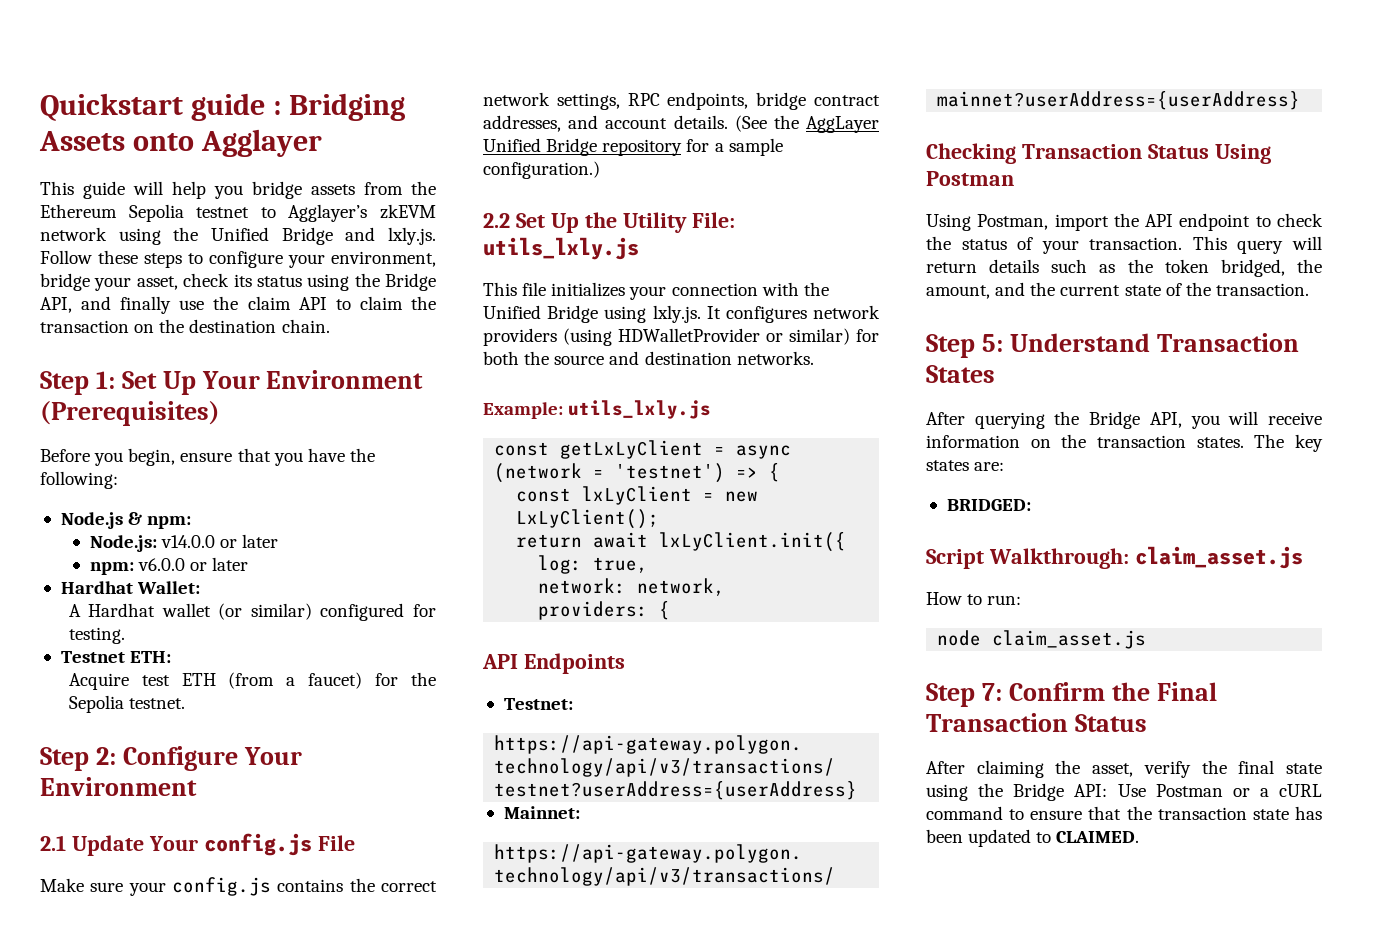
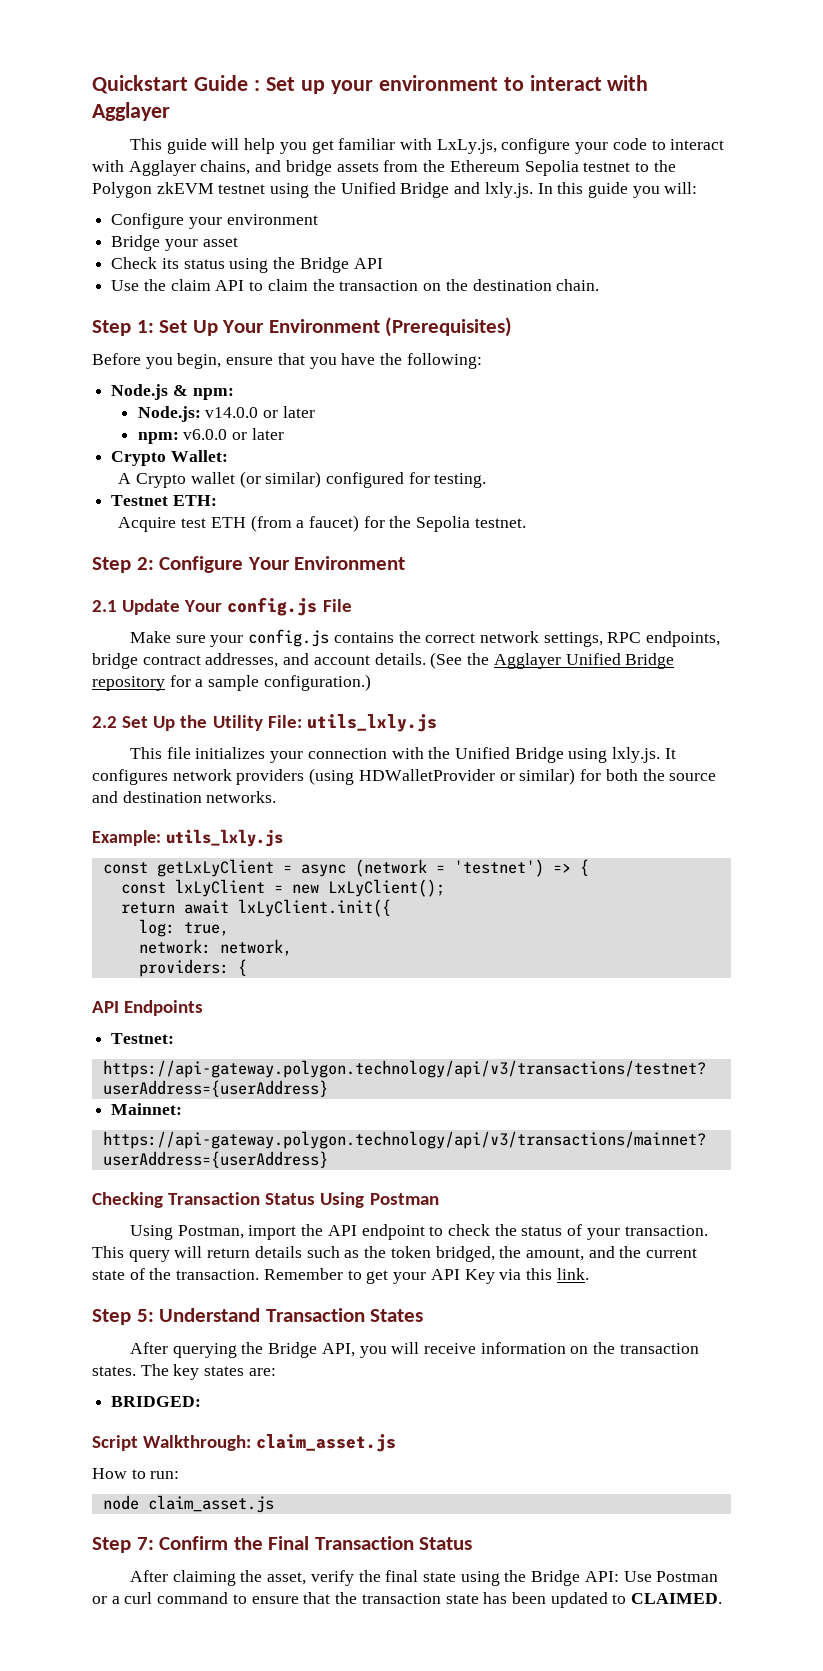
- Quickstart guide : Bridging Assets onto Agglayer
+ Quickstart Guide : Set up your environment to interact with Agglayer
- This guide will help you bridge assets from the Ethereum Sepolia testnet to Agglayer’s zkEVM network using the Unified Bridge and lxly.js. Follow these steps to configure your environment, bridge your asset, check its status using the Bridge API, and finally use the claim API to claim the transaction on the destination chain.
+ This guide will help you get familiar with LxLy.js, configure your code to interact with Agglayer chains, and bridge assets from the Ethereum Sepolia testnet to the Polygon zkEVM testnet using the Unified Bridge and lxly.js. In this guide you will:
+ Configure your environment
+ Bridge your asset
+ Check its status using the Bridge API
+ Use the claim API to claim the transaction on the destination chain.
- Hardhat Wallet:
+ Crypto Wallet:
- A Hardhat wallet (or similar) configured for testing.
+ A Crypto wallet (or similar) configured for testing.
- (See the AggLayer Unified Bridge repository for a sample configuration.)
+ (See the Agglayer Unified Bridge repository for a sample configuration.)
+ Remember to get your API Key via this link.
- After claiming the asset, verify the final state using the Bridge API: Use Postman or a cURL command to ensure that the transaction state has been updated to CLAIMED.
+ After claiming the asset, verify the final state using the Bridge API: Use Postman or a curl command to ensure that the transaction state has been updated to CLAIMED.

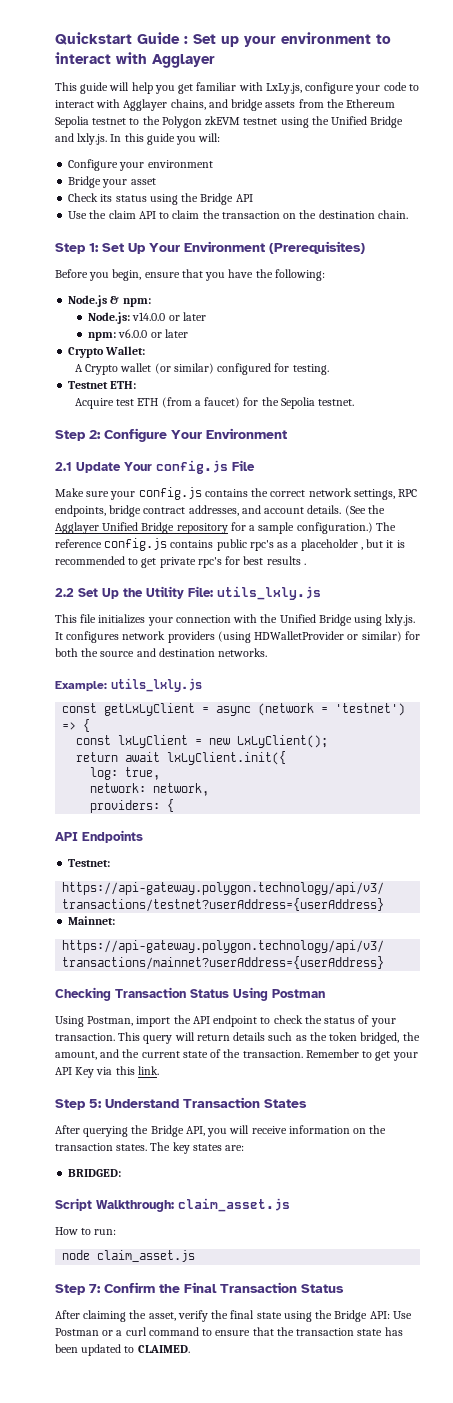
+ The reference config.js contains public rpc's as a placeholder , but it is recommended to get private rpc's for best results .

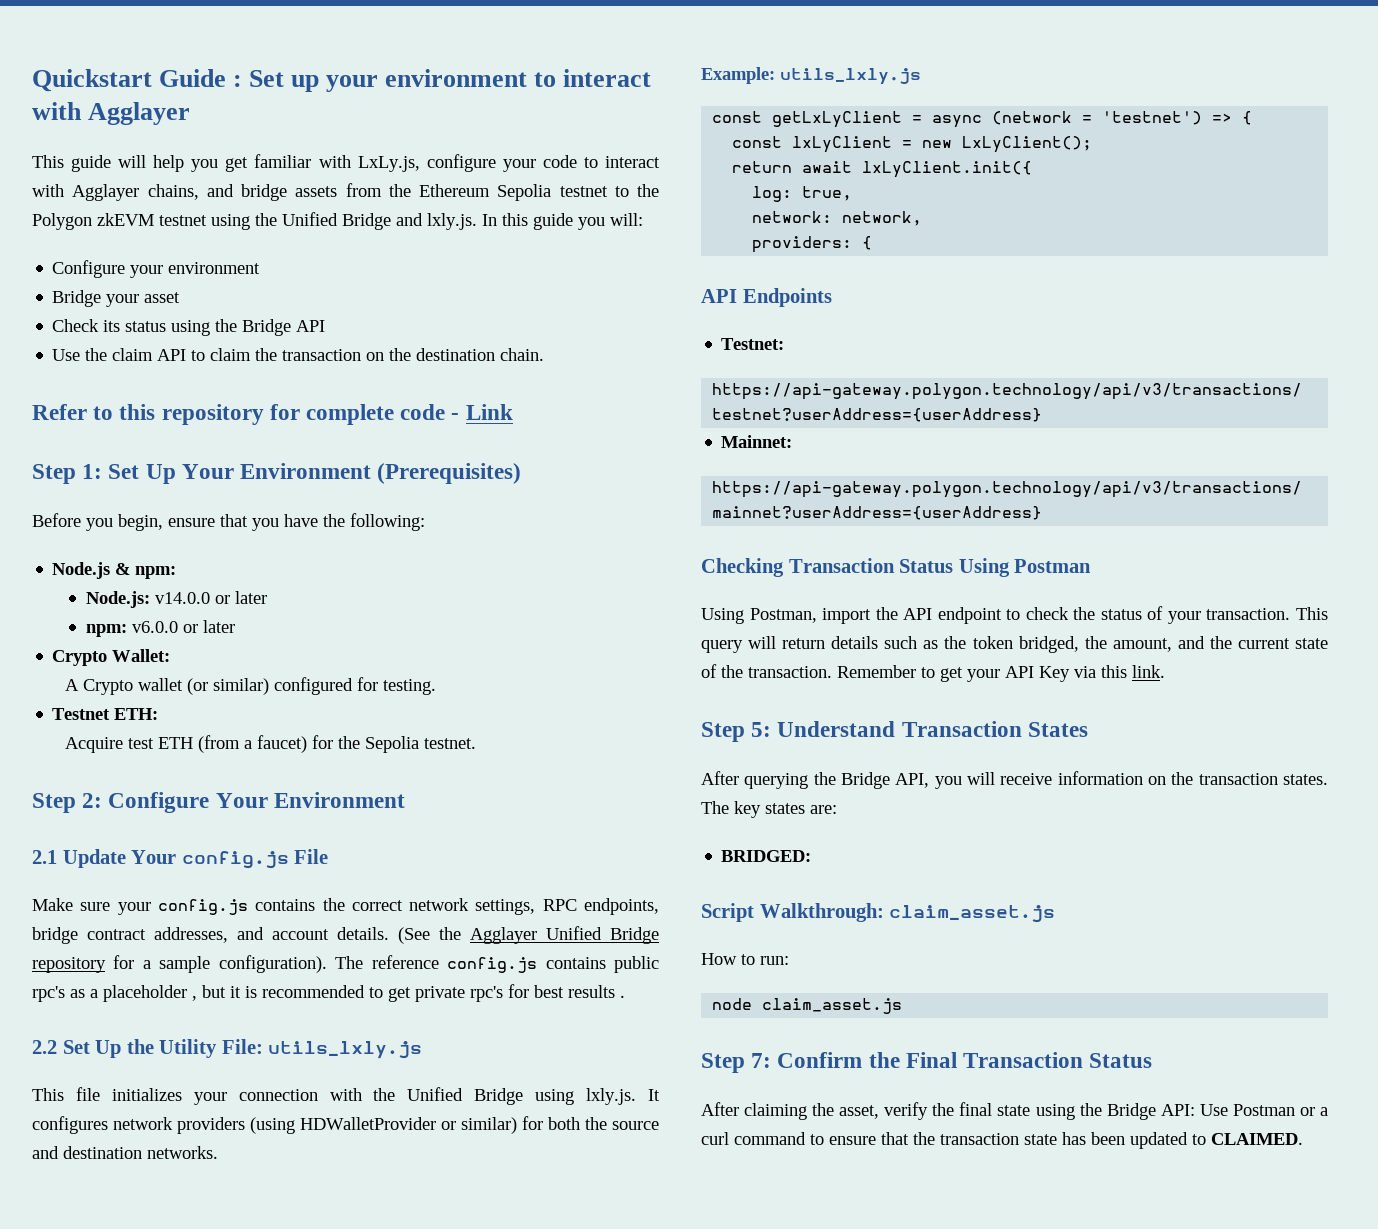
+ Refer to this repository for complete code - Link
- (See the Agglayer Unified Bridge repository for a sample configuration.)
+ (See the Agglayer Unified Bridge repository for a sample configuration).

